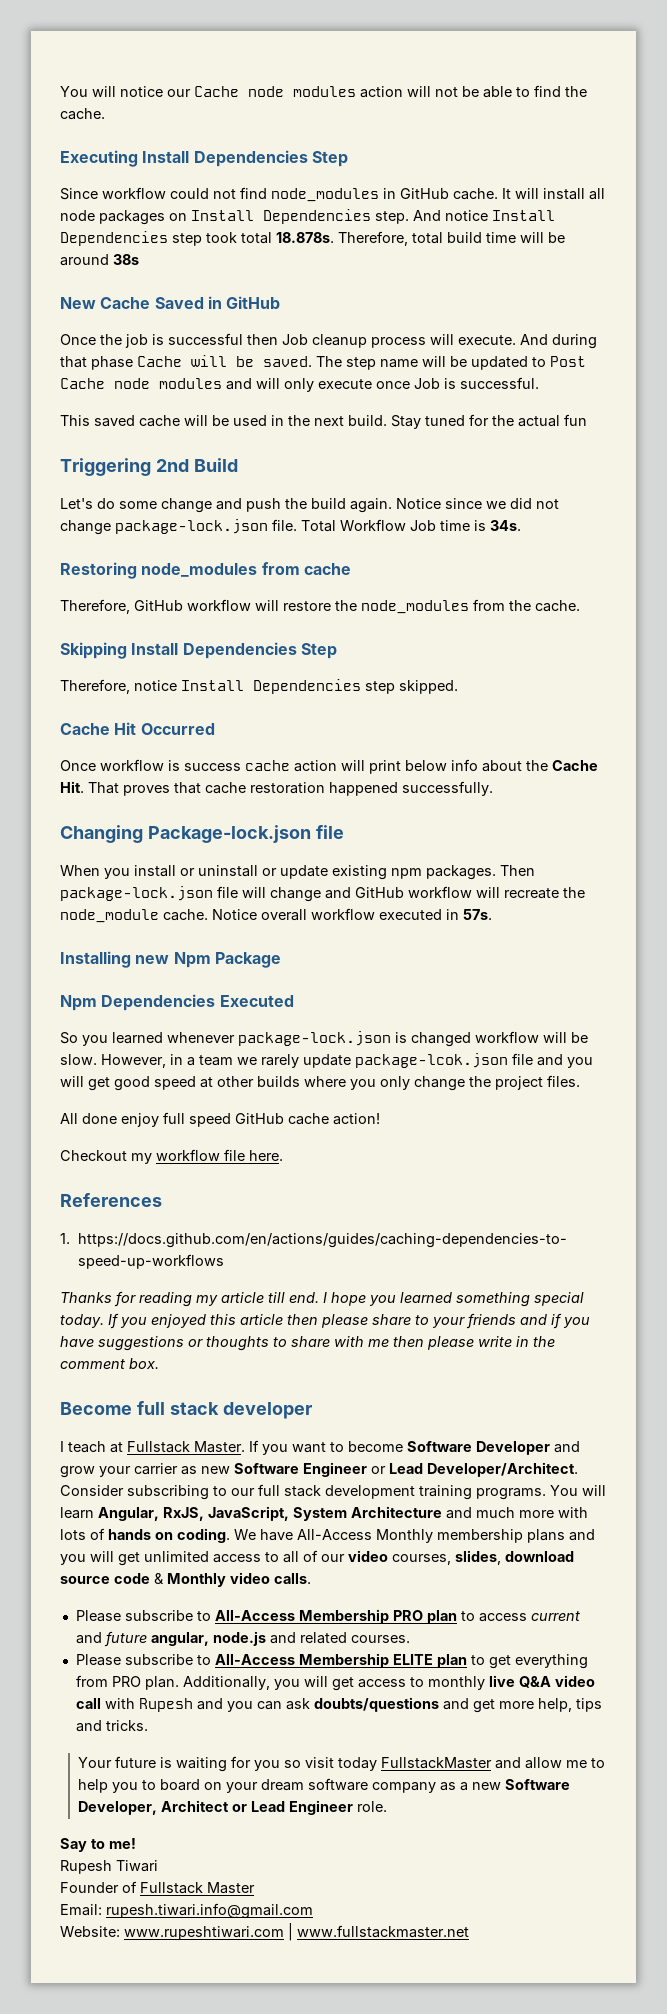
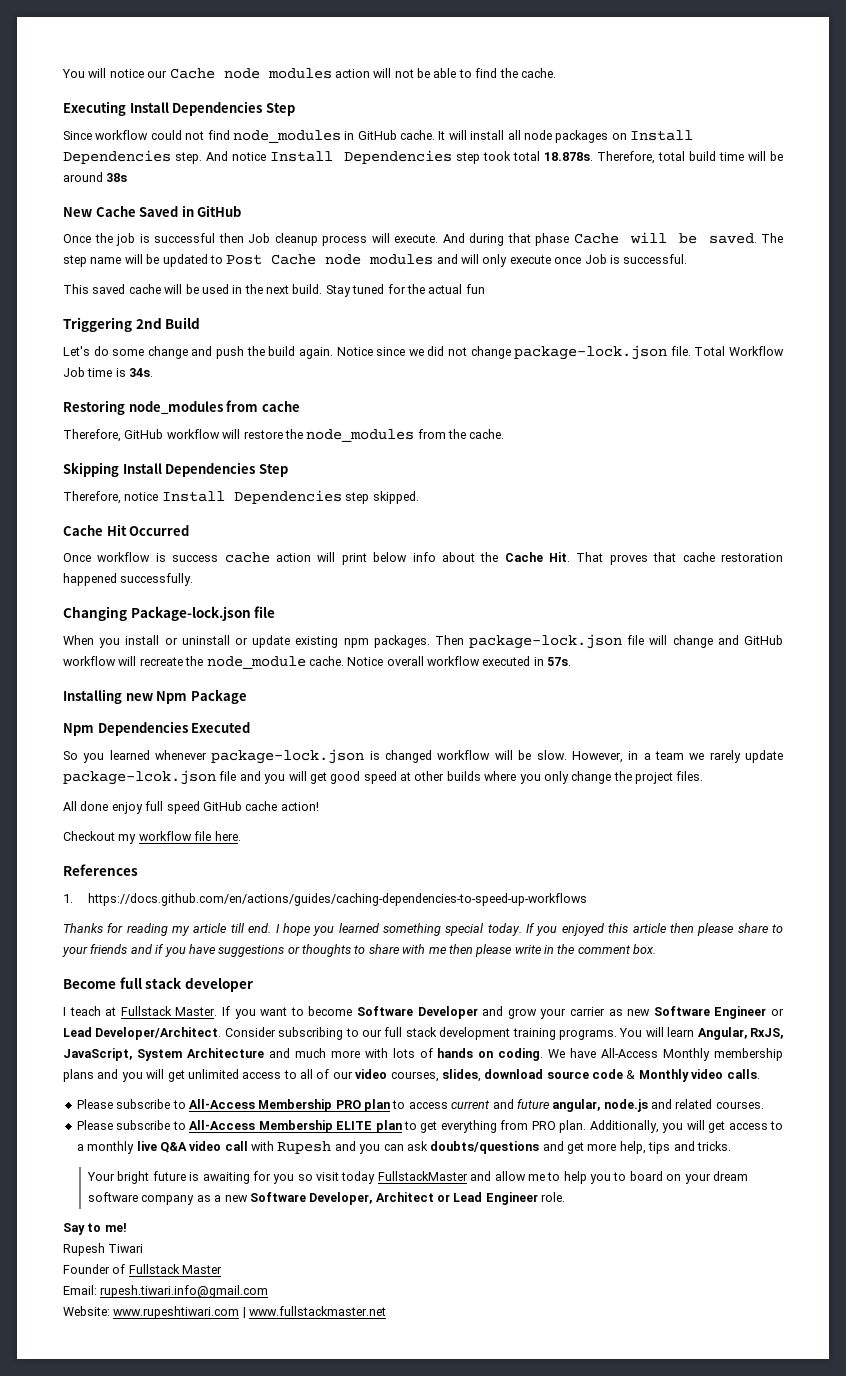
- Additionally, you will get access to monthly live Q&A video call with Rupesh and you can ask doubts/questions and get more help, tips and tricks.
+ Additionally, you will get access to a monthly live Q&A video call with Rupesh and you can ask doubts/questions and get more help, tips and tricks.
- Your future is waiting for you so visit today FullstackMaster and allow me to help you to board on your dream software company as a new Software Developer, Architect or Lead Engineer role.
+ Your bright future is awaiting for you so visit today FullstackMaster and allow me to help you to board on your dream software company as a new Software Developer, Architect or Lead Engineer role.

